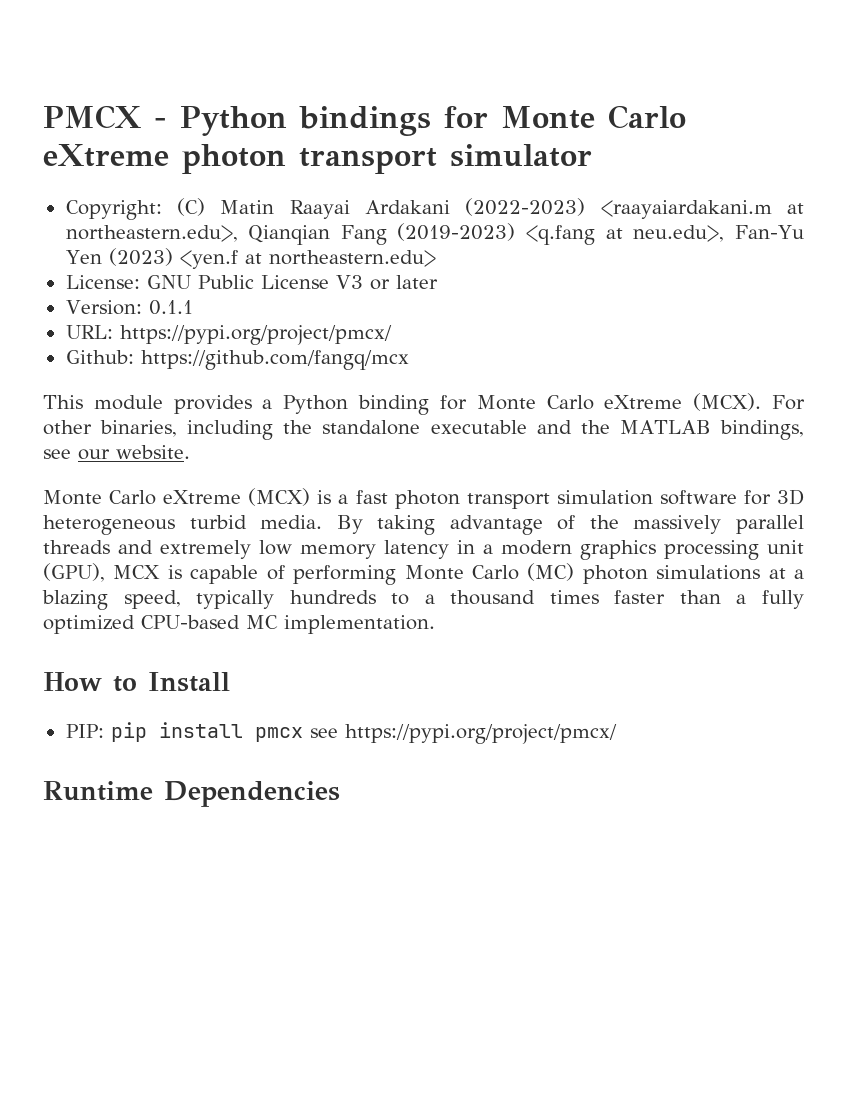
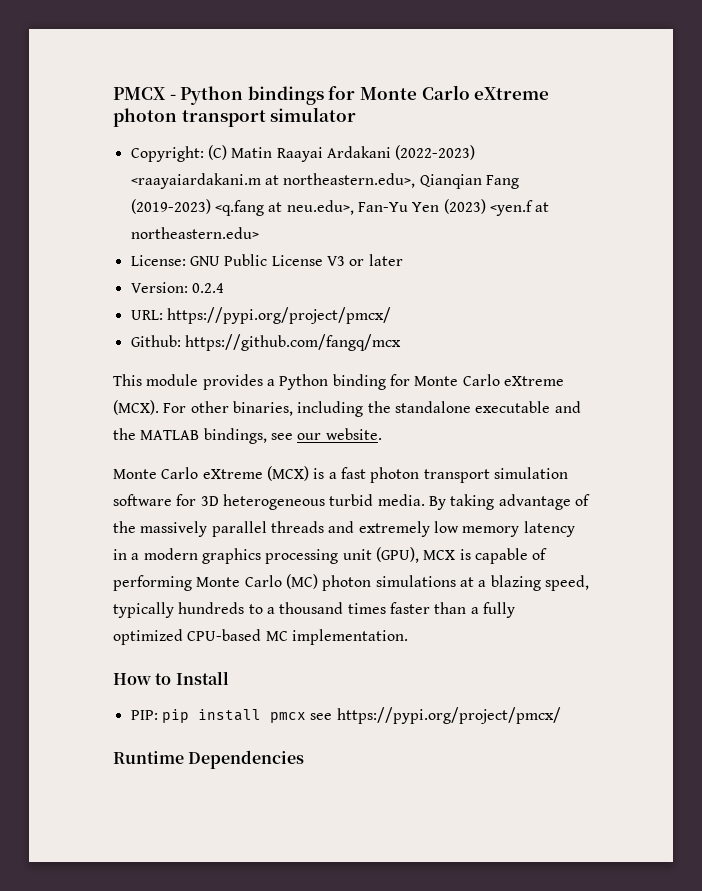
- Version: 0.1.1
+ Version: 0.2.4

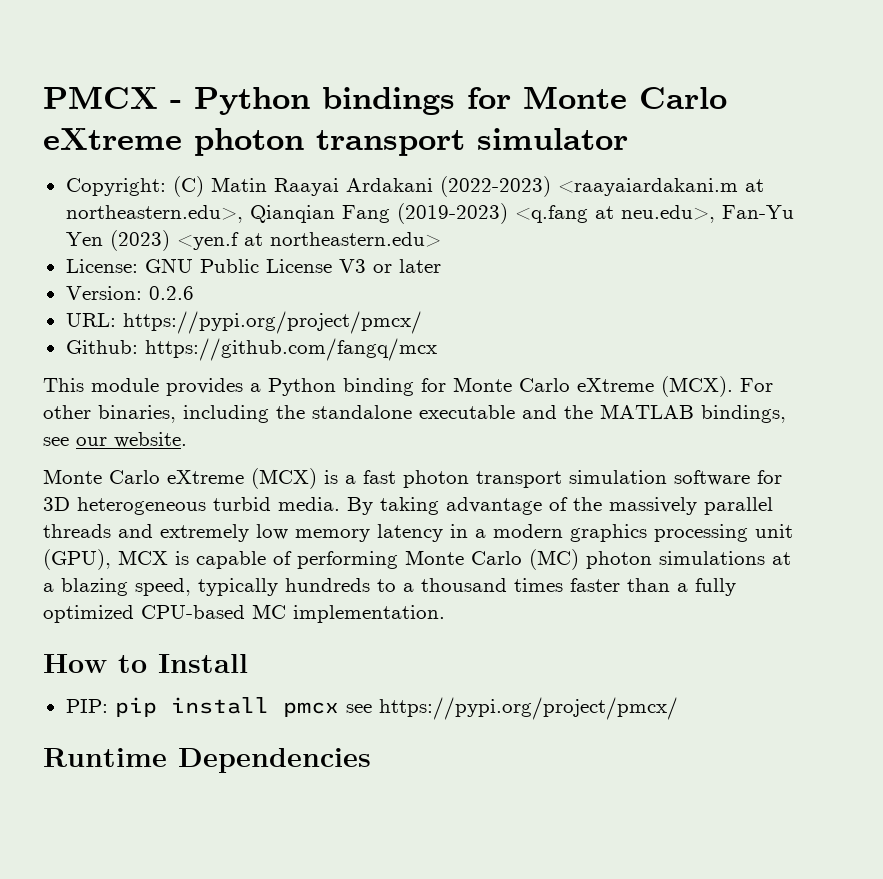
- Version: 0.2.4
+ Version: 0.2.6

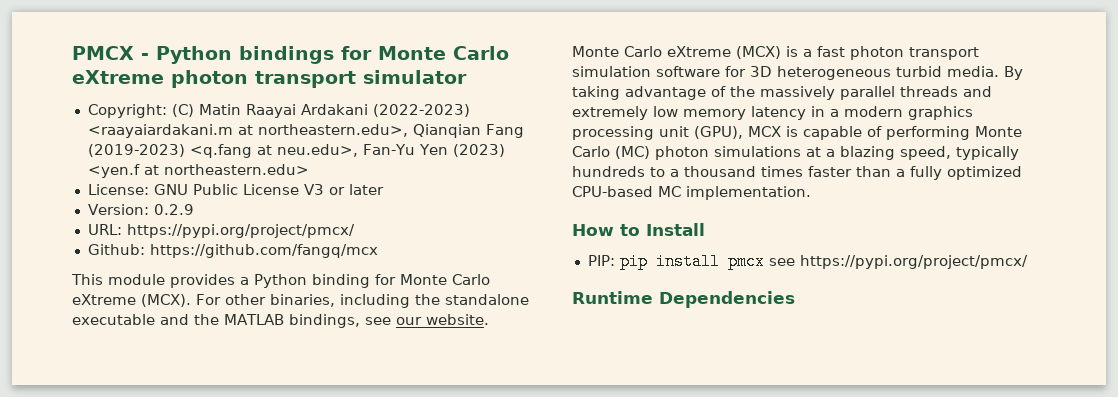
- Version: 0.2.6
+ Version: 0.2.9

